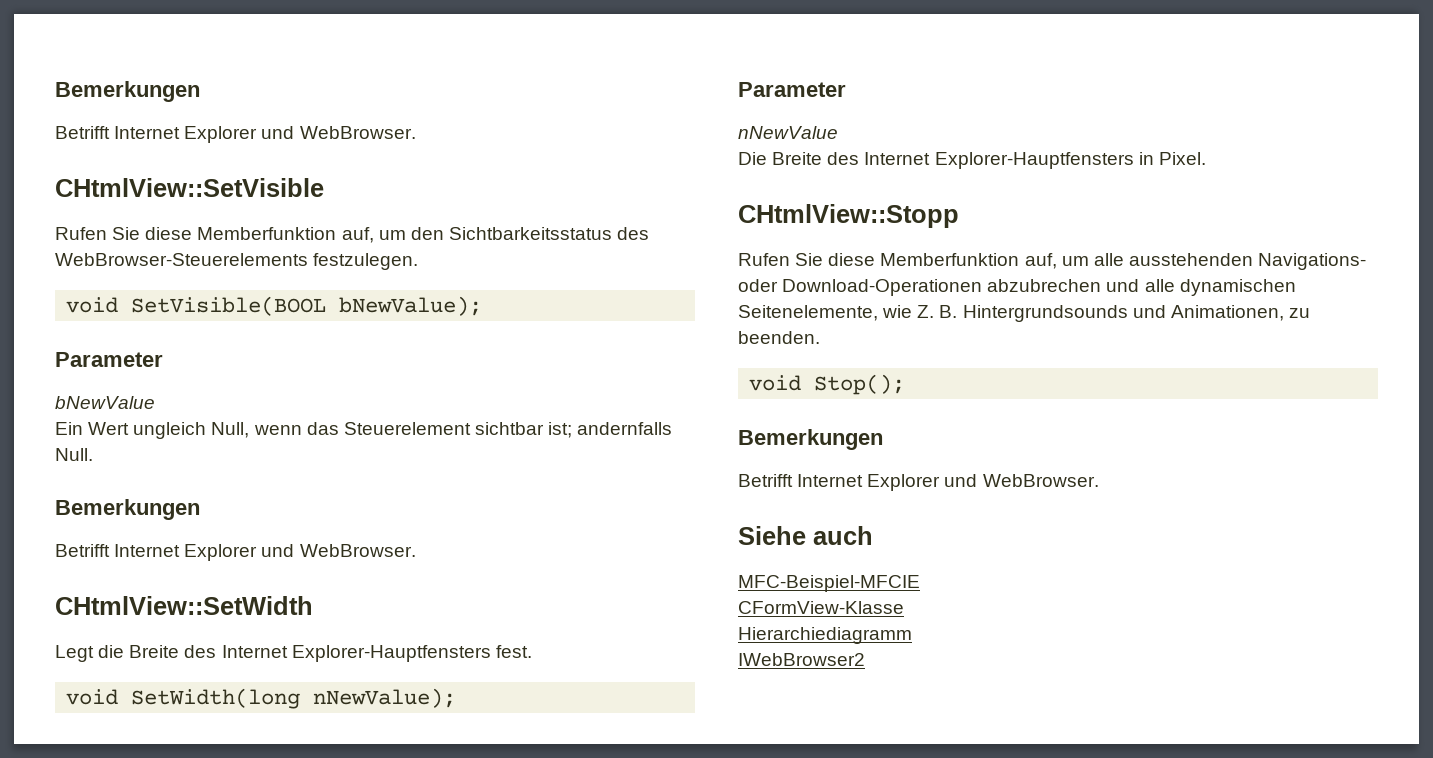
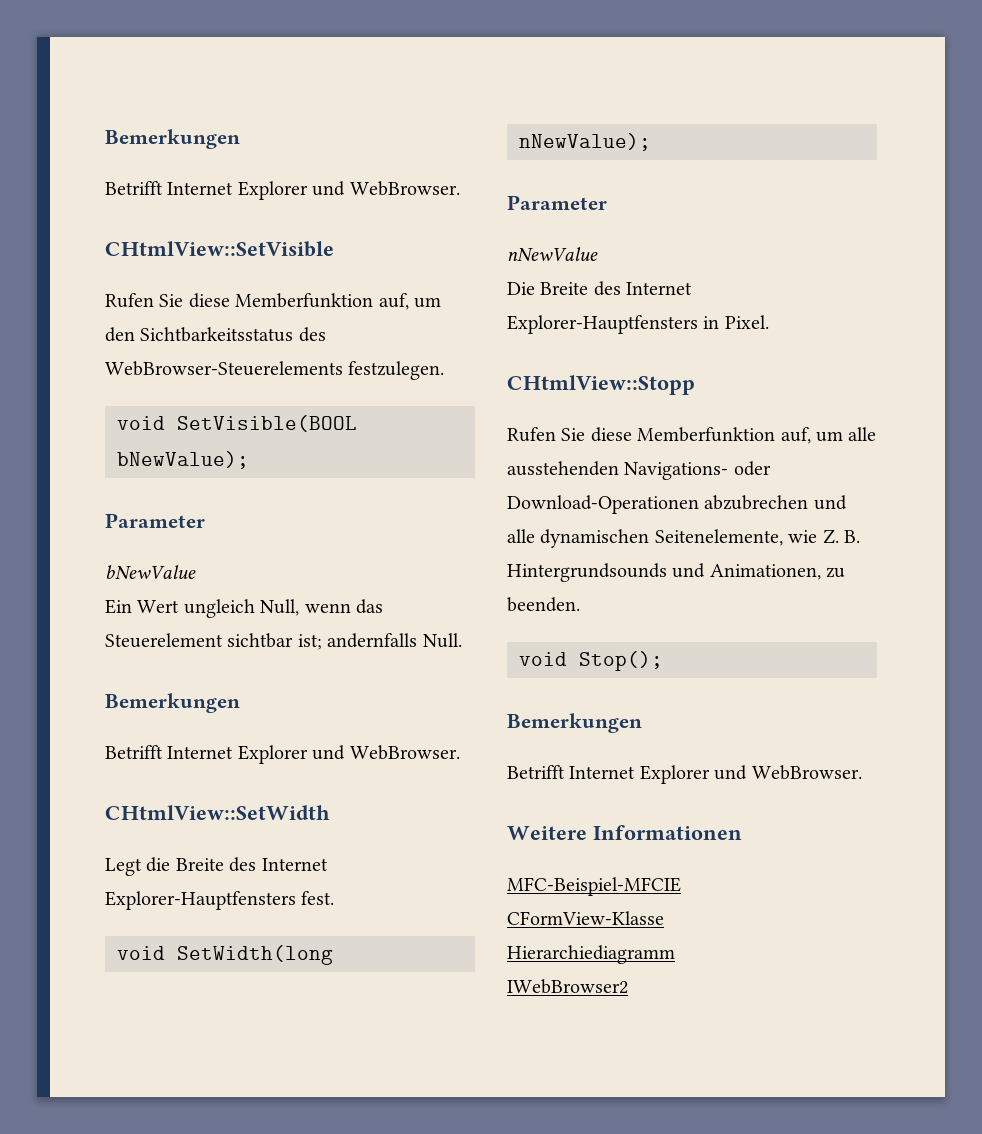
- Siehe auch
+ Weitere Informationen

